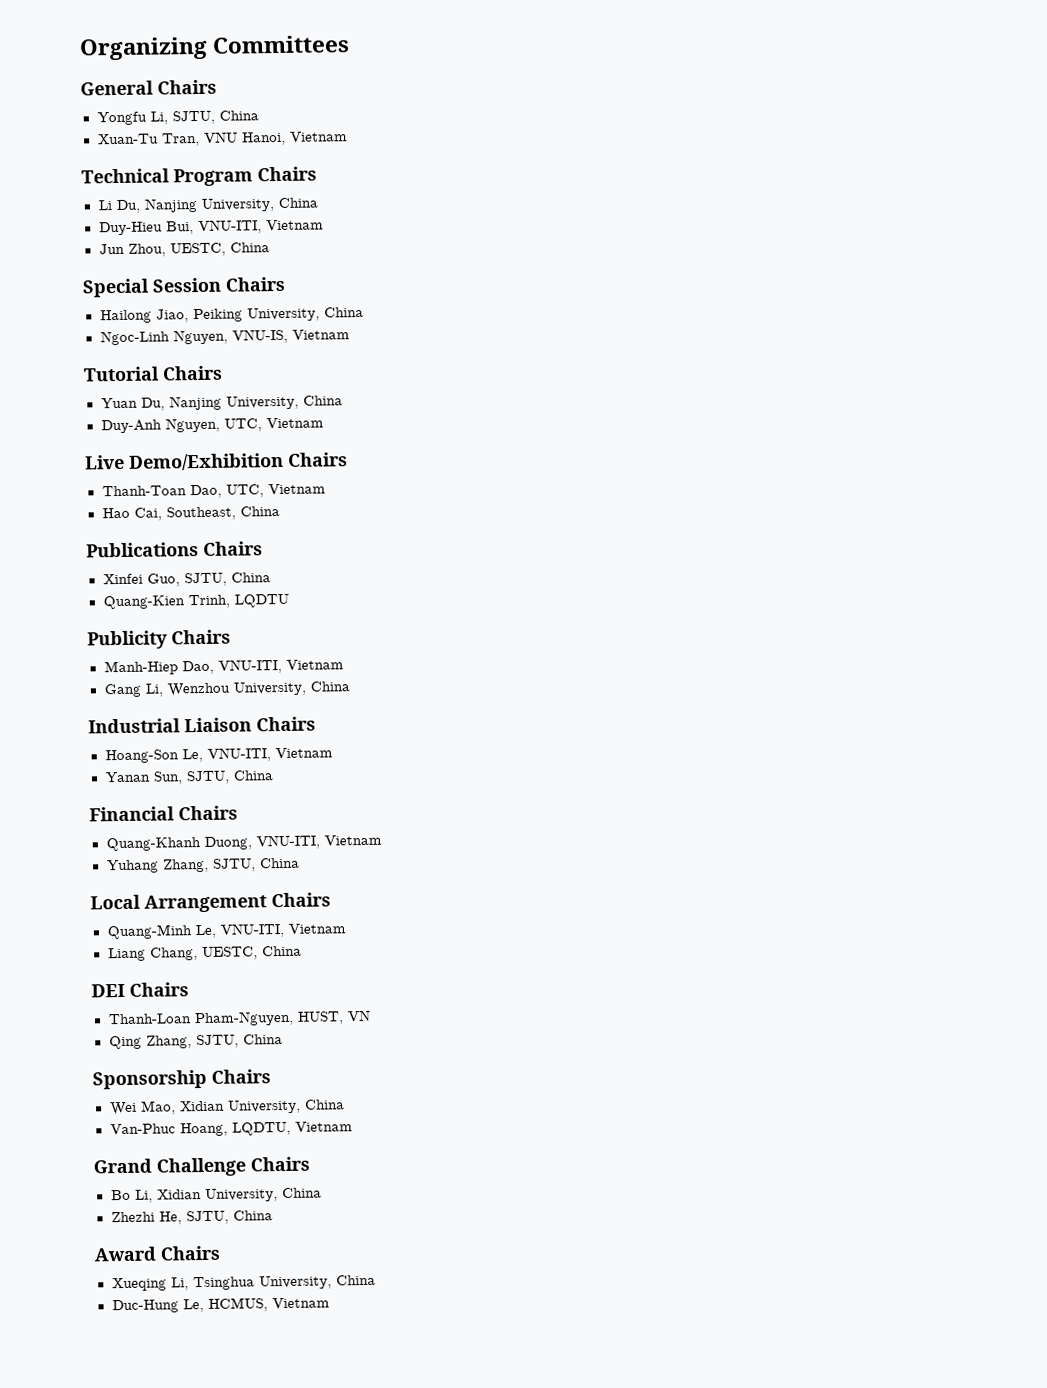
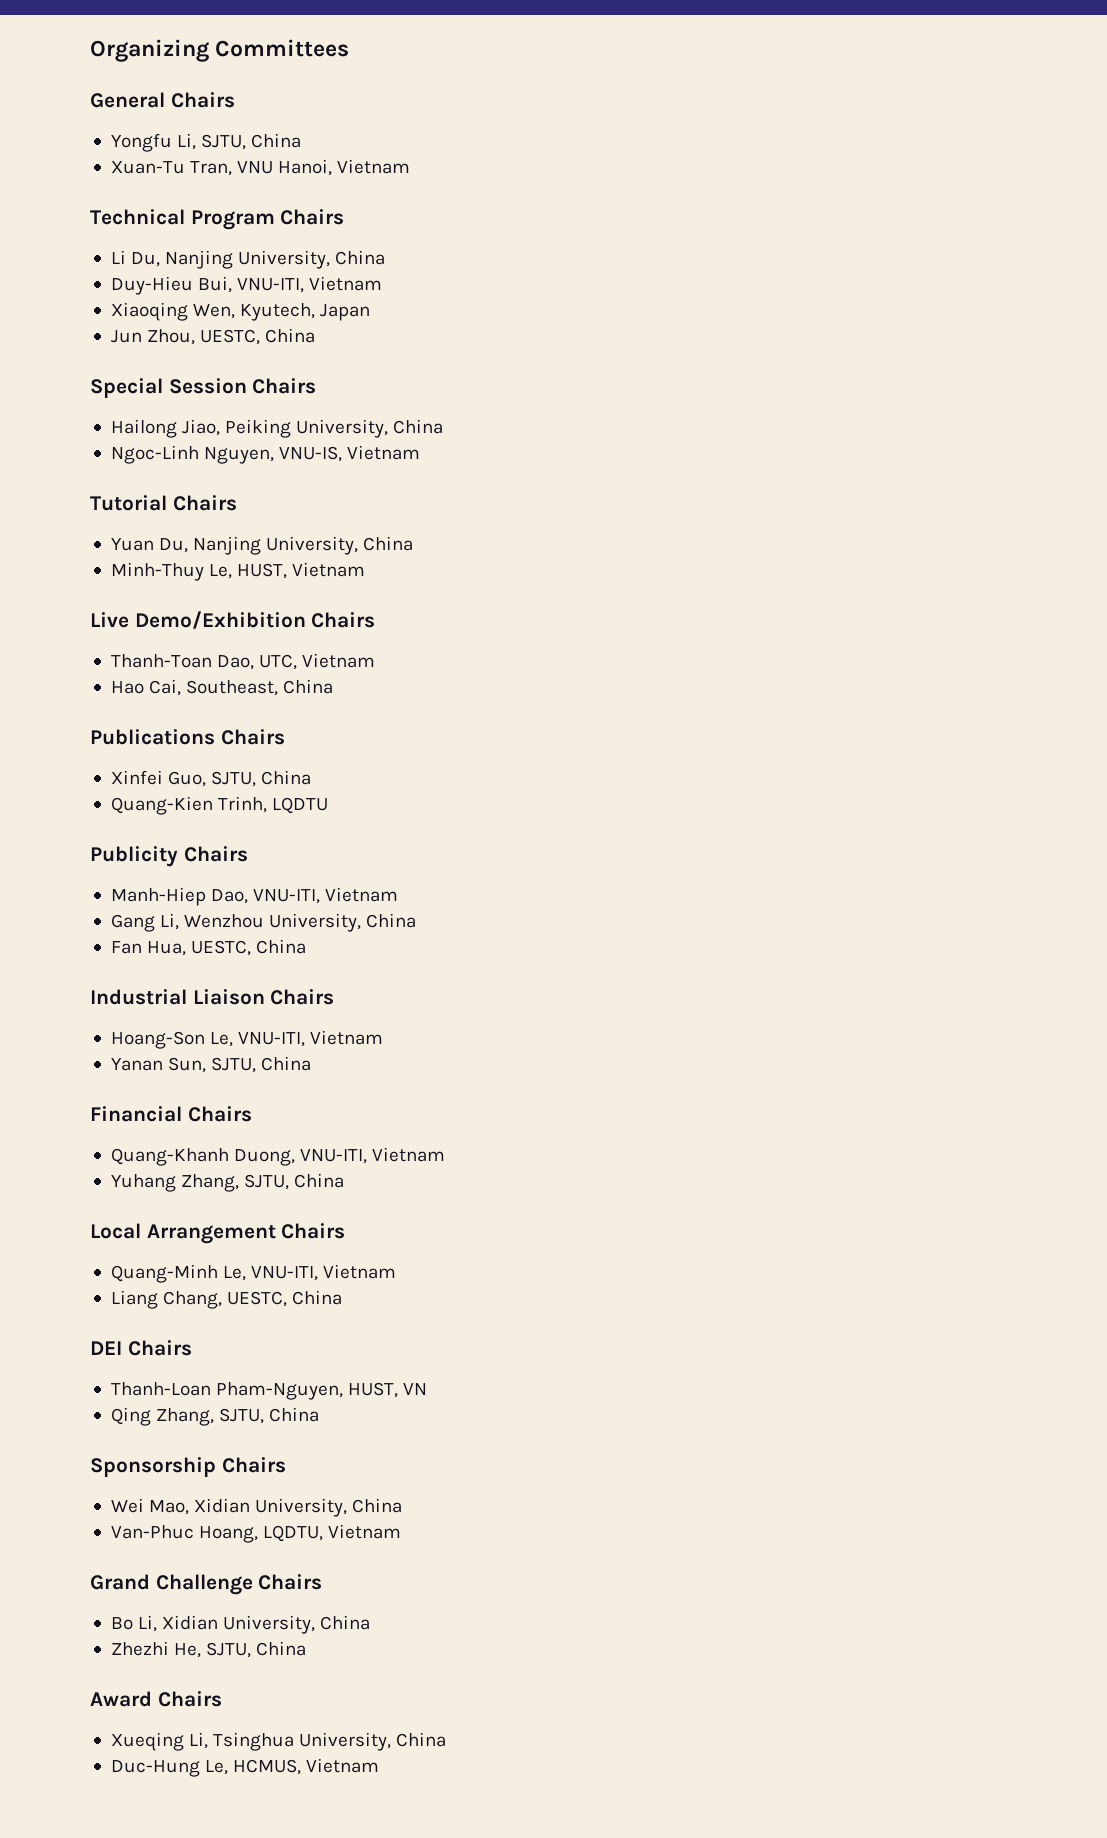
+ Xiaoqing Wen, Kyutech, Japan
- Duy-Anh Nguyen, UTC, Vietnam
+ Minh-Thuy Le, HUST, Vietnam
+ Fan Hua, UESTC, China

